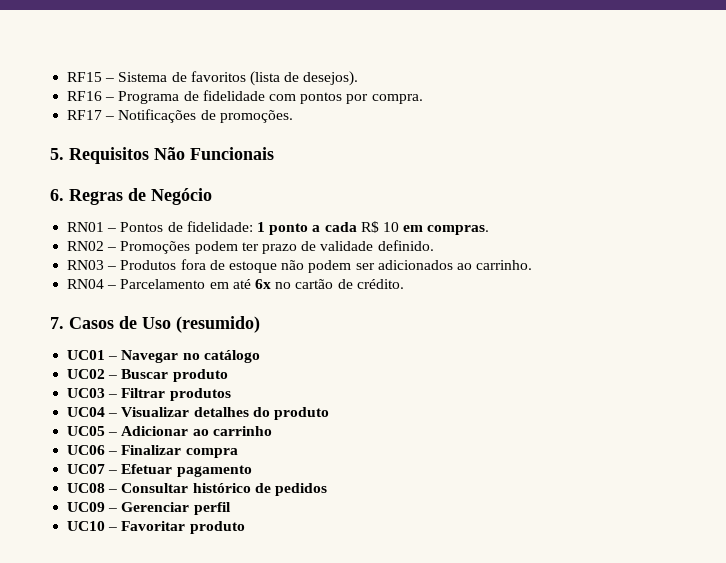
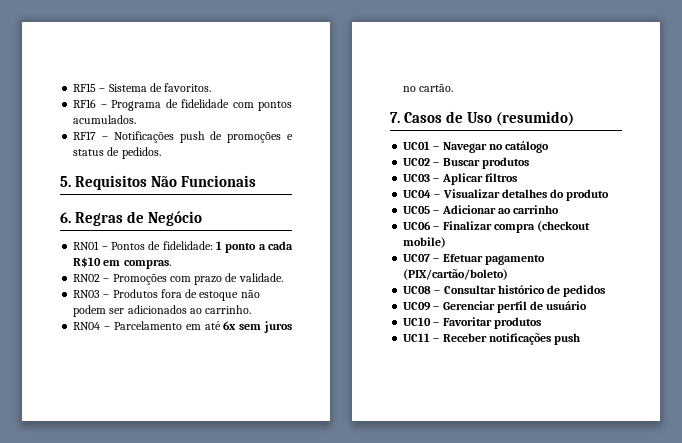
- RF15 – Sistema de favoritos (lista de desejos).
+ RF15 – Sistema de favoritos.
- RF16 – Programa de fidelidade com pontos por compra.
+ RF16 – Programa de fidelidade com pontos acumulados.
- RF17 – Notificações de promoções.
+ RF17 – Notificações push de promoções e status de pedidos.
- RN01 – Pontos de fidelidade: 1 ponto a cada R$ 10 em compras.
+ RN01 – Pontos de fidelidade: 1 ponto a cada R$10 em compras.
- RN02 – Promoções podem ter prazo de validade definido.
+ RN02 – Promoções com prazo de validade.
- RN04 – Parcelamento em até 6x no cartão de crédito.
+ RN04 – Parcelamento em até 6x sem juros no cartão.
- UC02 – Buscar produto
+ UC02 – Buscar produtos
- UC03 – Filtrar produtos
+ UC03 – Aplicar filtros
- UC06 – Finalizar compra
+ UC06 – Finalizar compra (checkout mobile)
- UC07 – Efetuar pagamento
+ UC07 – Efetuar pagamento (PIX/cartão/boleto)
- UC09 – Gerenciar perfil
+ UC09 – Gerenciar perfil de usuário
- UC10 – Favoritar produto
+ UC10 – Favoritar produtos
+ UC11 – Receber notificações push

